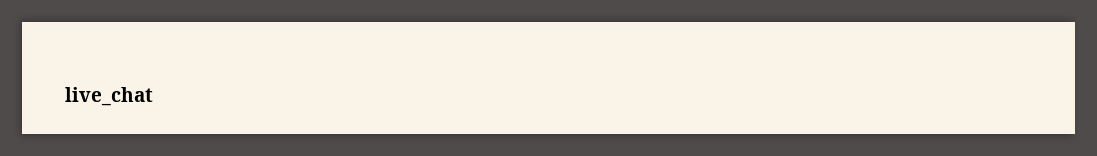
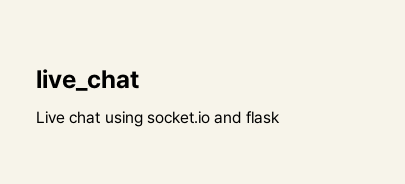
+ Live chat using socket.io and flask

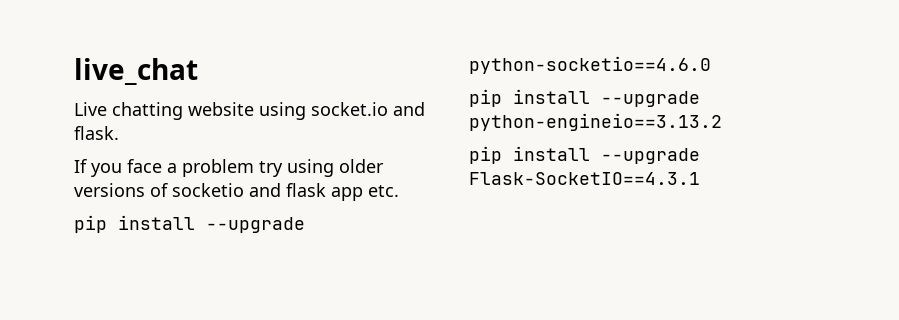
- Live chat using socket.io and flask
+ Live chatting website using socket.io and flask.
+ If you face a problem try using older versions of socketio and flask app etc.
+ pip install --upgrade python-socketio==4.6.0
+ pip install --upgrade python-engineio==3.13.2
+ pip install --upgrade Flask-SocketIO==4.3.1

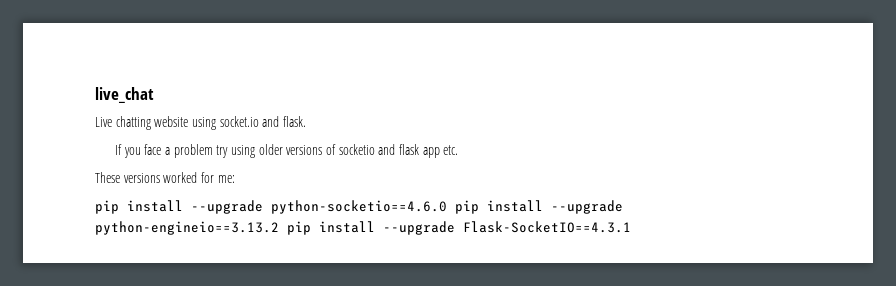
+ These versions worked for me:
- pip install --upgrade python-socketio==4.6.0
- pip install --upgrade python-engineio==3.13.2
- pip install --upgrade Flask-SocketIO==4.3.1
+ pip install --upgrade python-socketio==4.6.0 pip install --upgrade python-engineio==3.13.2 pip install --upgrade Flask-SocketIO==4.3.1

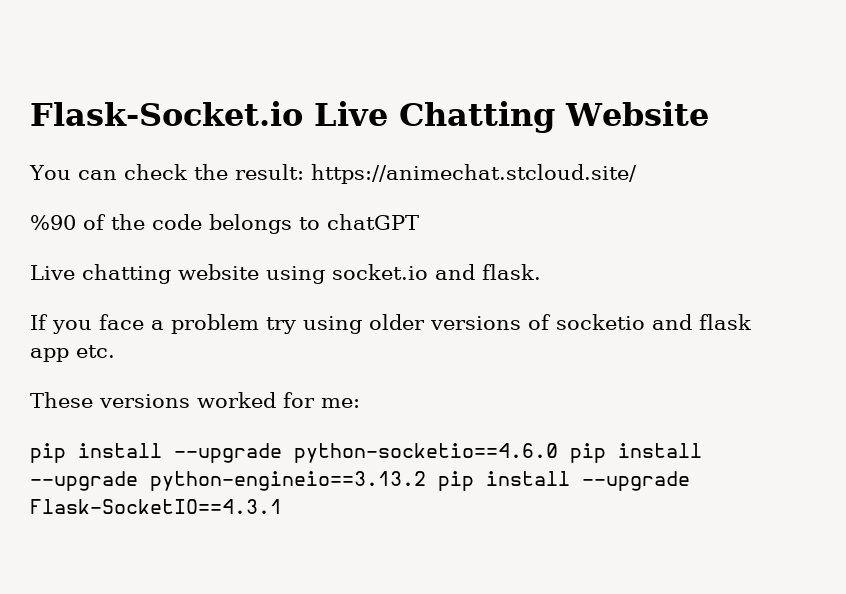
- live_chat
+ Flask-Socket.io Live Chatting Website
+ You can check the result: https://animechat.stcloud.site/
+ %90 of the code belongs to chatGPT

